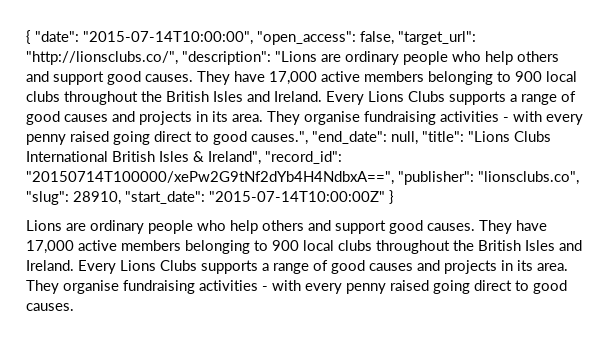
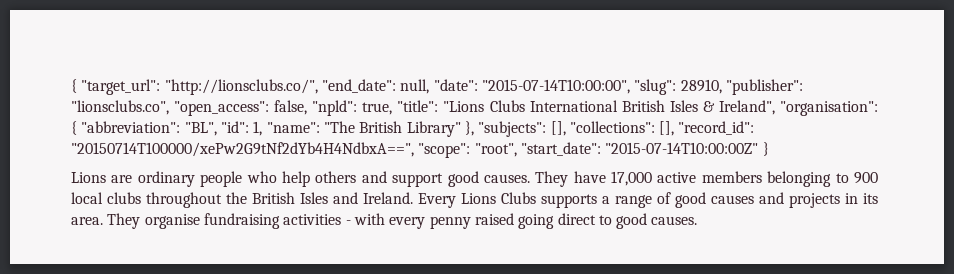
- { "date": "2015-07-14T10:00:00", "open_access": false, "target_url": "http://lionsclubs.co/", "description": "Lions are ordinary people who help others and support good causes. They have 17,000 active members belonging to 900 local clubs throughout the British Isles and Ireland. Every Lions Clubs supports a range of good causes and projects in its area. They organise fundraising activities - with every penny raised going direct to good causes.", "end_date": null, "title": "Lions Clubs International British Isles & Ireland", "record_id": "20150714T100000/xePw2G9tNf2dYb4H4NdbxA==", "publisher": "lionsclubs.co", "slug": 28910, "start_date": "2015-07-14T10:00:00Z" }
+ { "target_url": "http://lionsclubs.co/", "end_date": null, "date": "2015-07-14T10:00:00", "slug": 28910, "publisher": "lionsclubs.co", "open_access": false, "npld": true, "title": "Lions Clubs International British Isles & Ireland", "organisation": { "abbreviation": "BL", "id": 1, "name": "The British Library" }, "subjects": [], "collections": [], "record_id": "20150714T100000/xePw2G9tNf2dYb4H4NdbxA==", "scope": "root", "start_date": "2015-07-14T10:00:00Z" }

